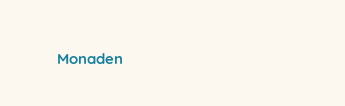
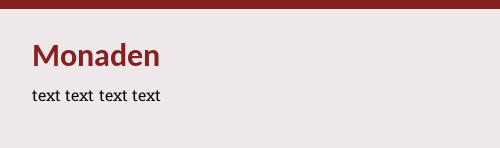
+ text text text text

